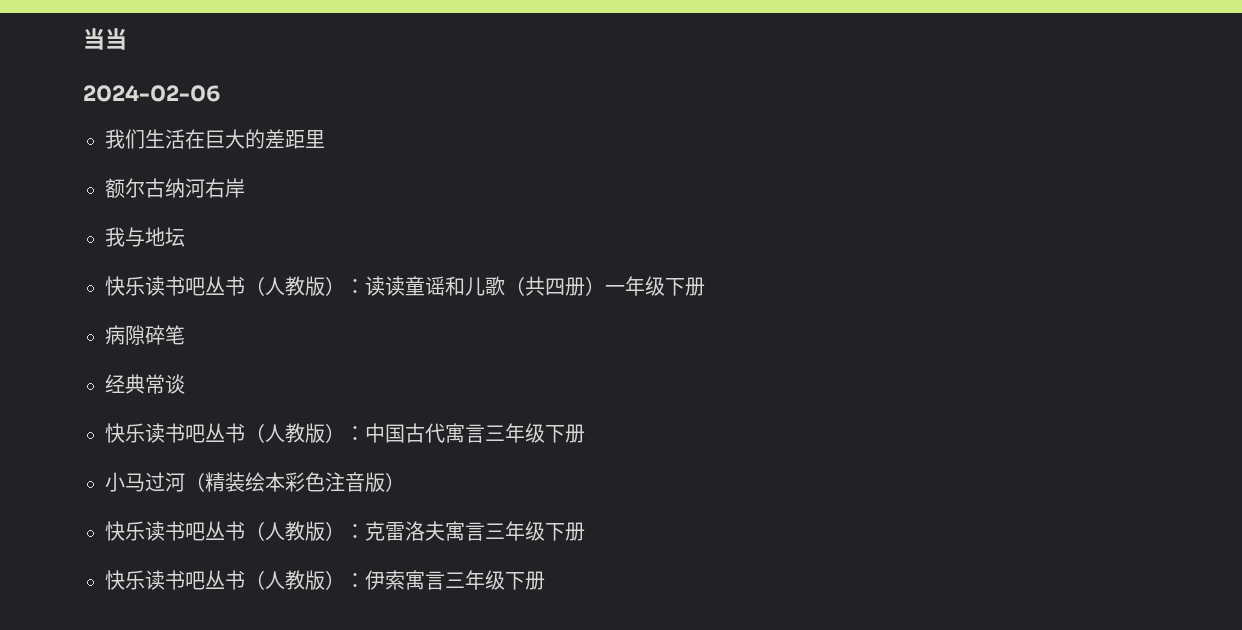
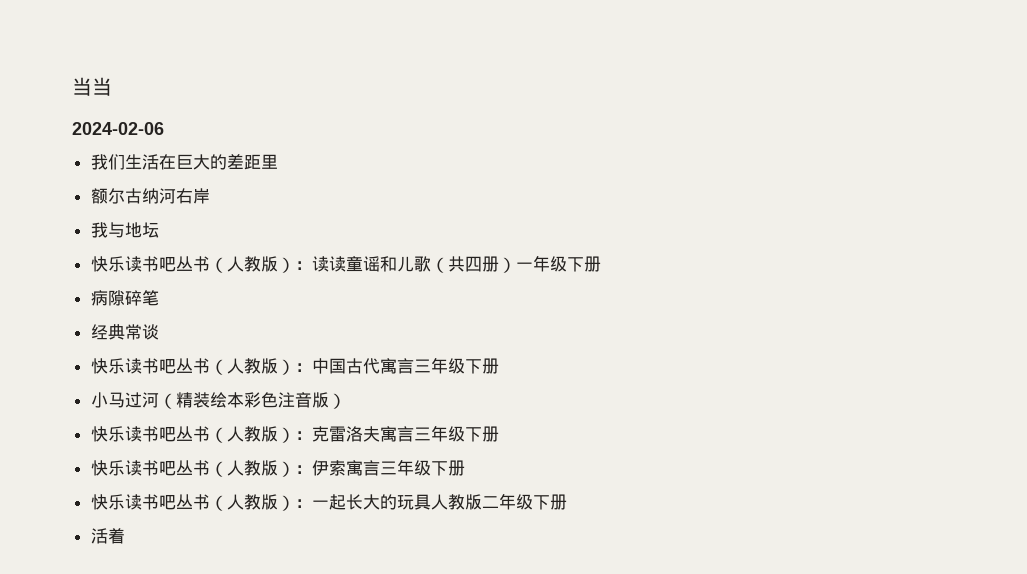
+ 快乐读书吧丛书（人教版）：一起长大的玩具人教版二年级下册
+ 活着

